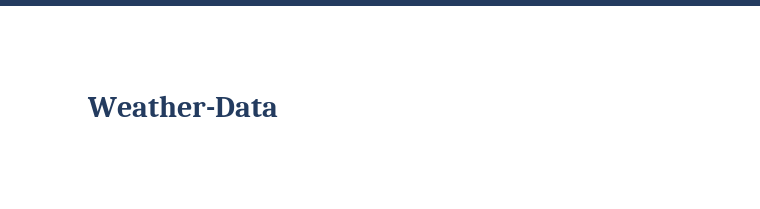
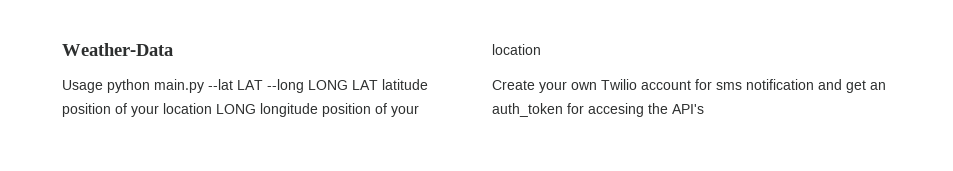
+ Usage python main.py --lat LAT --long LONG LAT latitude position of your location LONG longitude position of your location
+ Create your own Twilio account for sms notification and get an auth_token for accesing the API's

